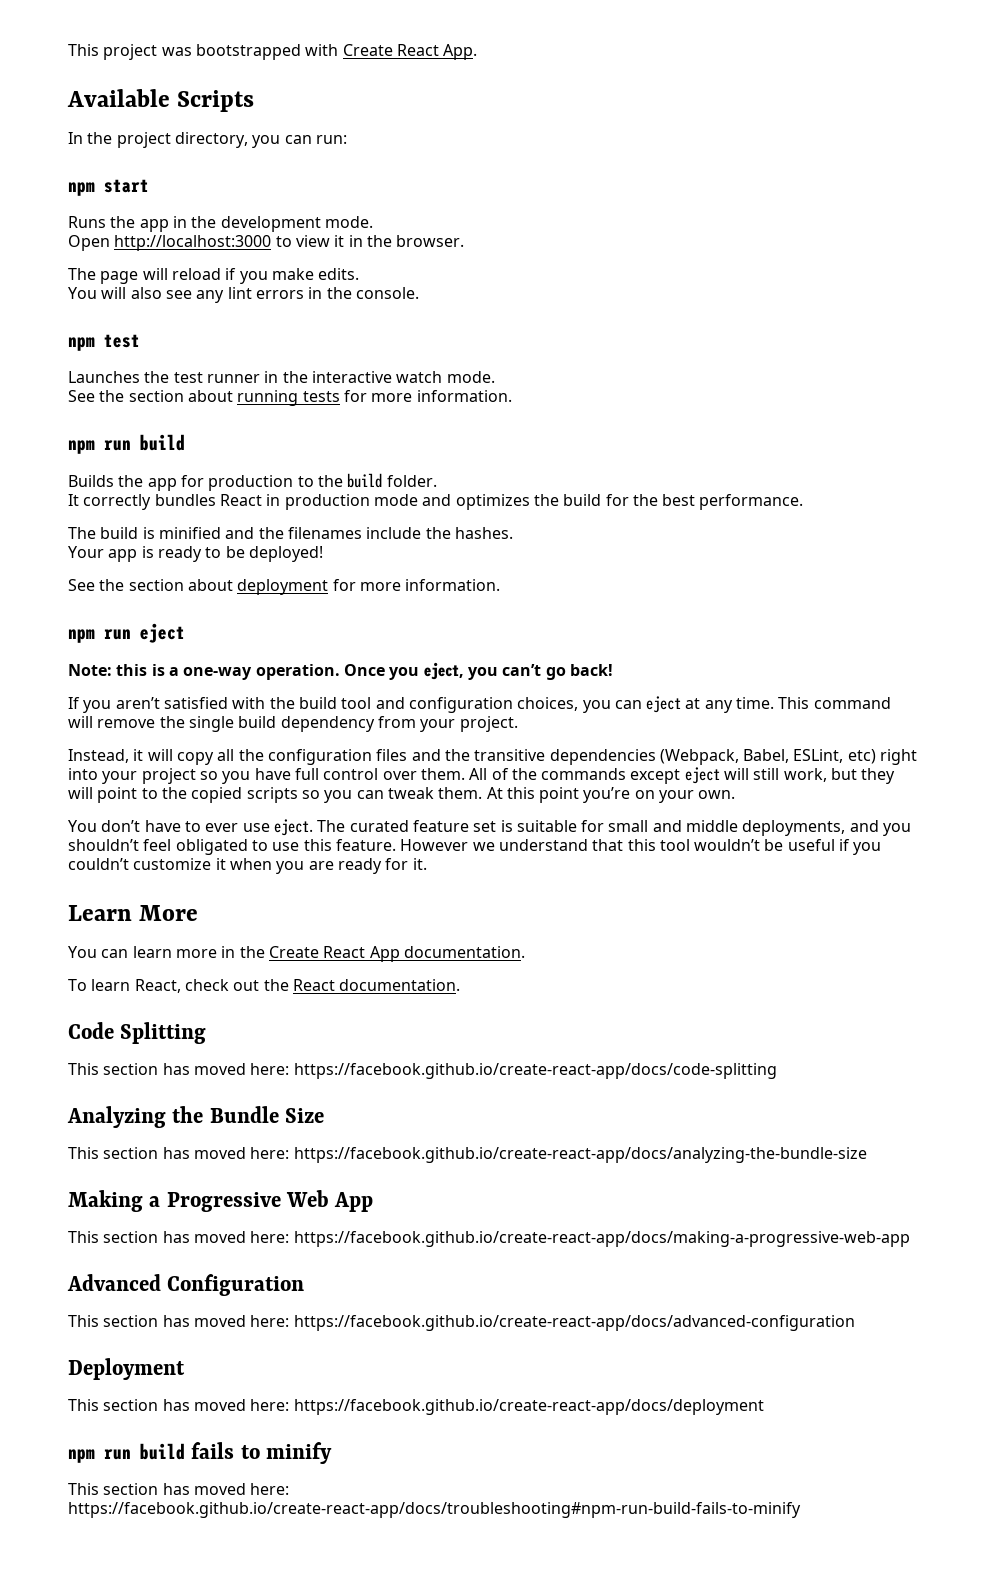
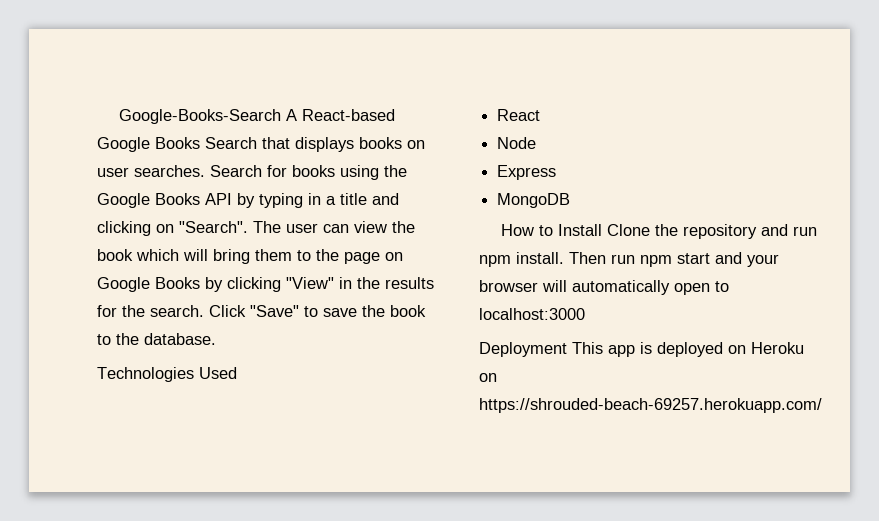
- This project was bootstrapped with Create React App.
- Available Scripts
- In the project directory, you can run:
- npm start
- Runs the app in the development mode.
- Open http://localhost:3000 to view it in the browser.
- The page will reload if you make edits.
- You will also see any lint errors in the console.
- npm test
- Launches the test runner in the interactive watch mode.
- See the section about running tests for more information.
- npm run build
- Builds the app for production to the build folder.
- It correctly bundles React in production mode and optimizes the build for the best performance.
- The build is minified and the filenames include the hashes.
- Your app is ready to be deployed!
- See the section about deployment for more information.
- npm run eject
- Note: this is a one-way operation. Once you eject, you can’t go back!
- If you aren’t satisfied with the build tool and configuration choices, you can eject at any time. This command will remove the single build dependency from your project.
- Instead, it will copy all the configuration files and the transitive dependencies (Webpack, Babel, ESLint, etc) right into your project so you have full control over them. All of the commands except eject will still work, but they will point to the copied scripts so you can tweak them. At this point you’re on your own.
- You don’t have to ever use eject. The curated feature set is suitable for small and middle deployments, and you shouldn’t feel obligated to use this feature. However we understand that this tool wouldn’t be useful if you couldn’t customize it when you are ready for it.
- Learn More
- You can learn more in the Create React App documentation.
- To learn React, check out the React documentation.
- Code Splitting
- This section has moved here: https://facebook.github.io/create-react-app/docs/code-splitting
- Analyzing the Bundle Size
- This section has moved here: https://facebook.github.io/create-react-app/docs/analyzing-the-bundle-size
- Making a Progressive Web App
- This section has moved here: https://facebook.github.io/create-react-app/docs/making-a-progressive-web-app
- Advanced Configuration
- This section has moved here: https://facebook.github.io/create-react-app/docs/advanced-configuration
- Deployment
- This section has moved here: https://facebook.github.io/create-react-app/docs/deployment
- npm run build fails to minify
- This section has moved here: https://facebook.github.io/create-react-app/docs/troubleshooting#npm-run-build-fails-to-minify
+ Google-Books-Search A React-based Google Books Search that displays books on user searches. Search for books using the Google Books API by typing in a title and clicking on "Search". The user can view the book which will bring them to the page on Google Books by clicking "View" in the results for the search. Click "Save" to save the book to the database.
+ Technologies Used
+ React
+ Node
+ Express
+ MongoDB
+ How to Install Clone the repository and run npm install. Then run npm start and your browser will automatically open to localhost:3000
+ Deployment This app is deployed on Heroku on https://shrouded-beach-69257.herokuapp.com/

